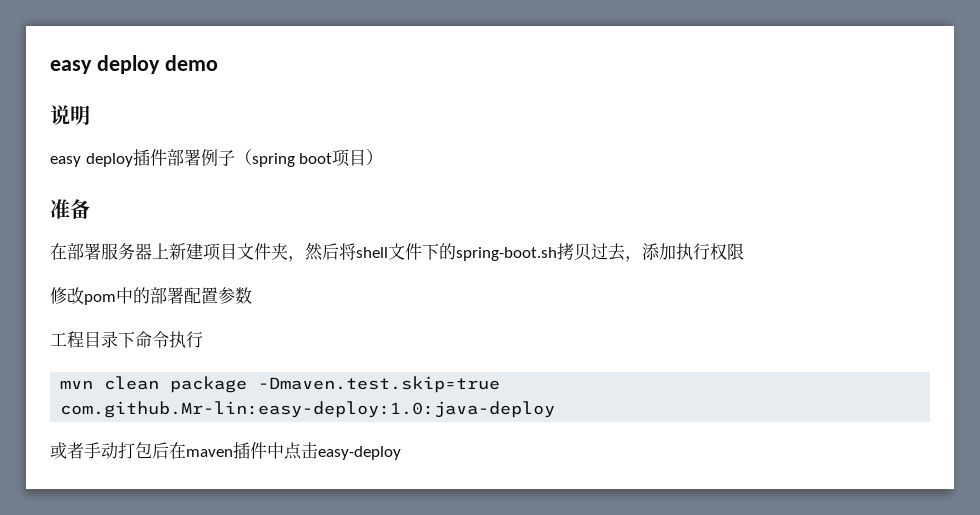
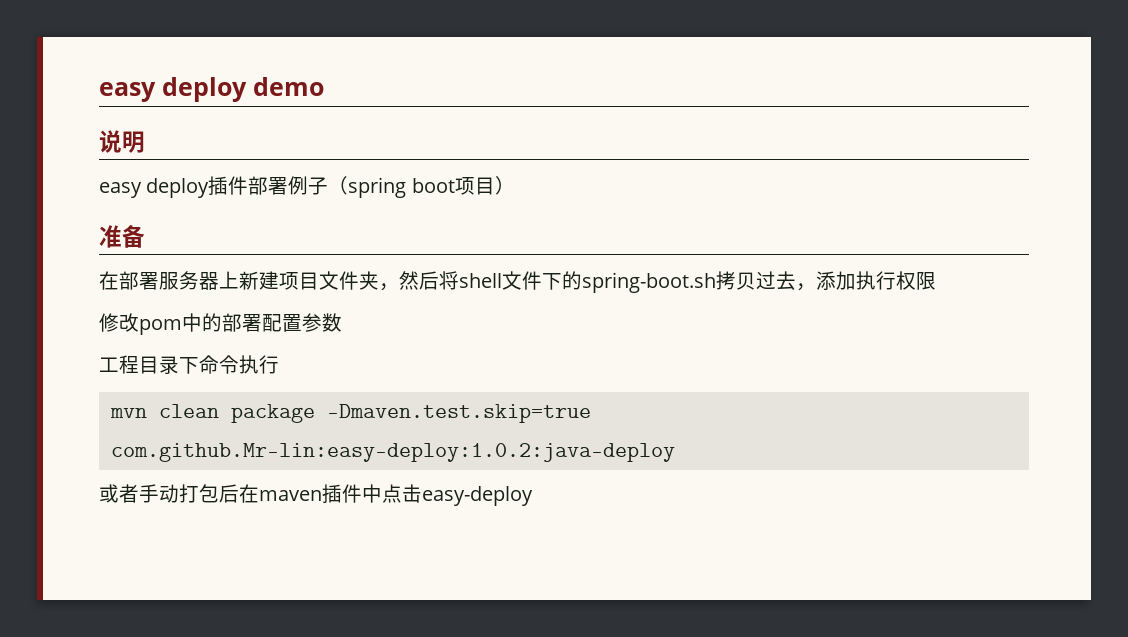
- mvn clean package -Dmaven.test.skip=true com.github.Mr-lin:easy-deploy:1.0:java-deploy
+ mvn clean package -Dmaven.test.skip=true com.github.Mr-lin:easy-deploy:1.0.2:java-deploy

